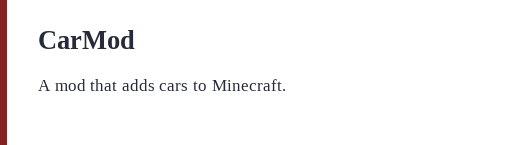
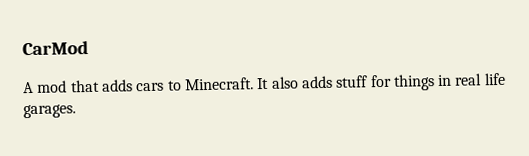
+ It also adds stuff for things in real life garages.

